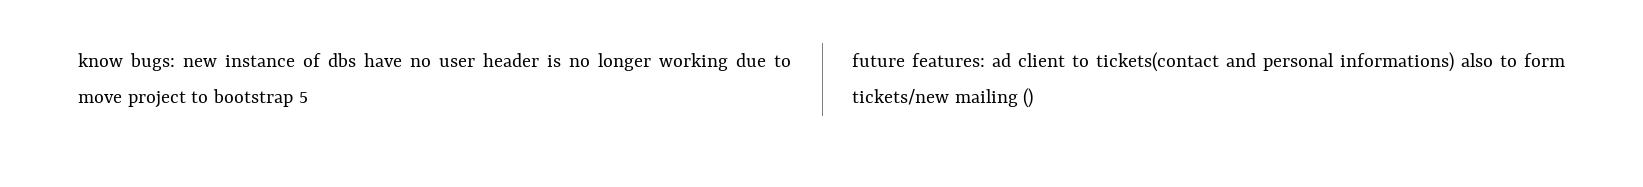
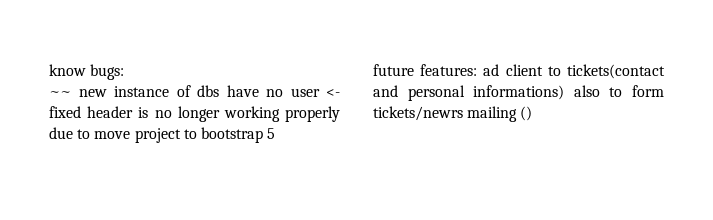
- know bugs: new instance of dbs have no user header is no longer working due to move project to bootstrap 5
+ know bugs:
+ ~~ new instance of dbs have no user <- fixed header is no longer working properly due to move project to bootstrap 5
- future features: ad client to tickets(contact and personal informations) also to form tickets/new mailing ()
+ future features: ad client to tickets(contact and personal informations) also to form tickets/newrs mailing ()

